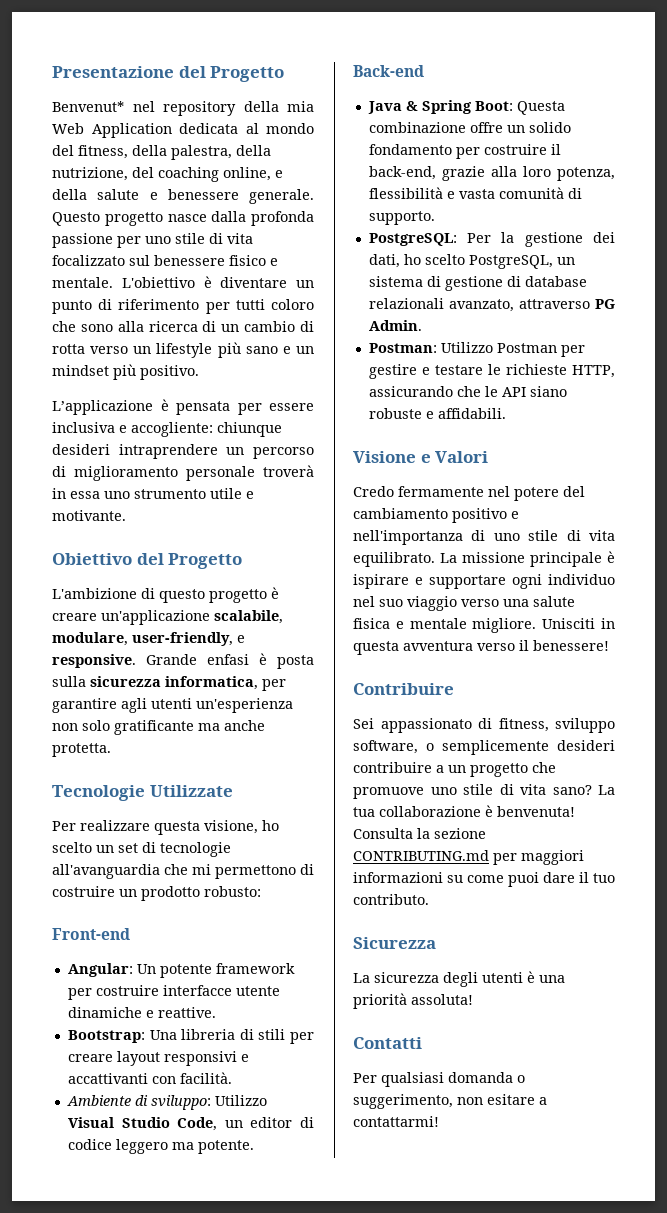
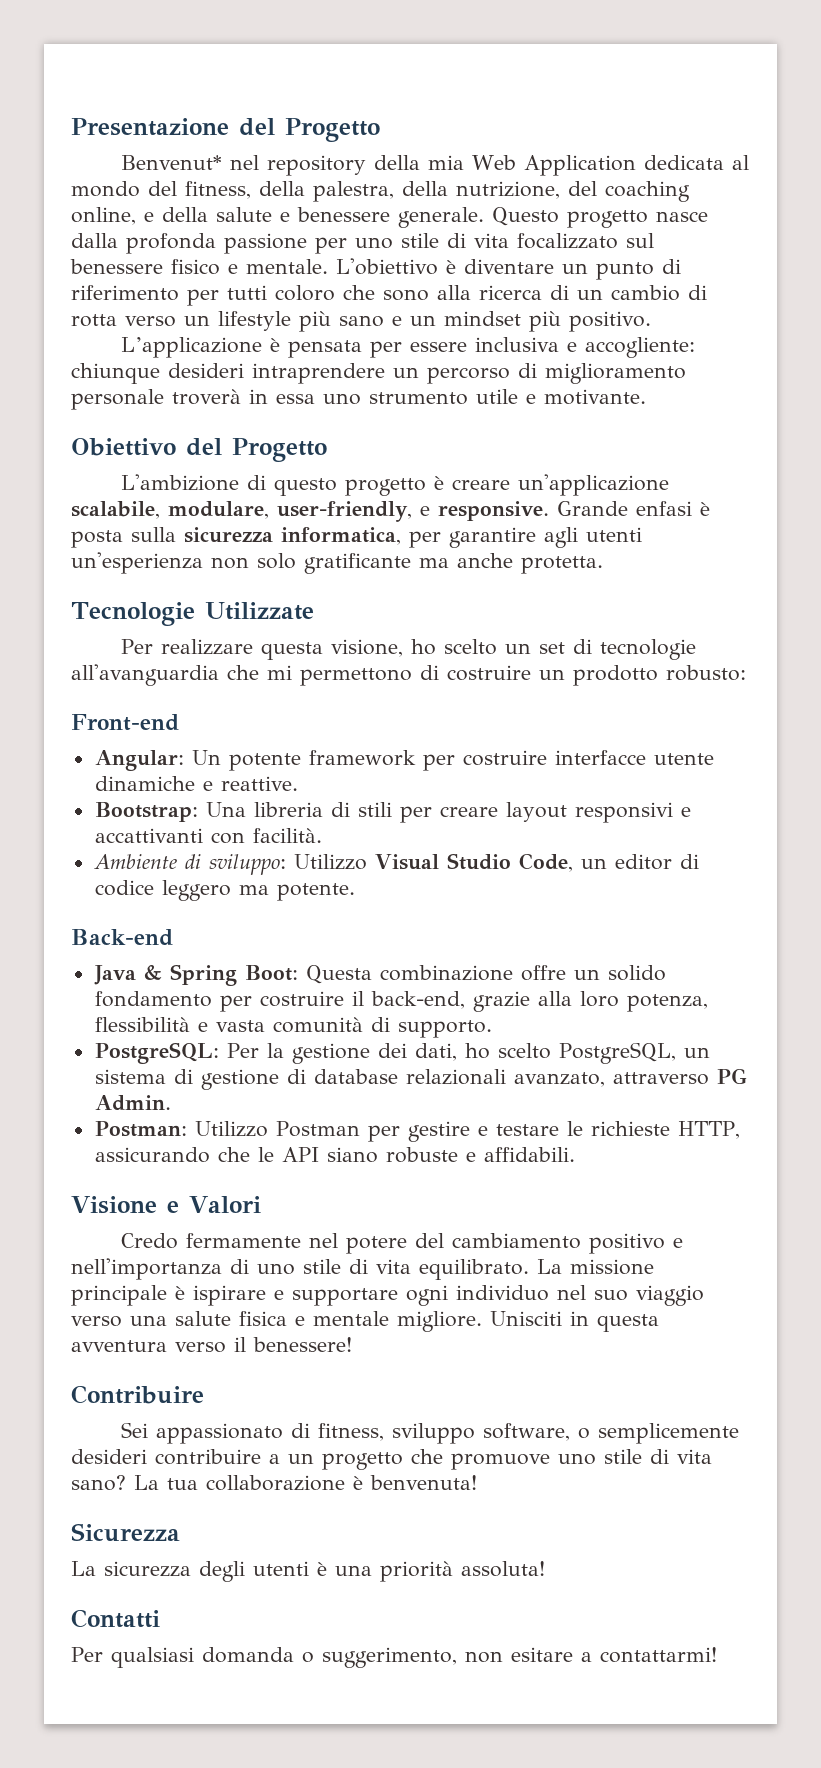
- Consulta la sezione CONTRIBUTING.md per maggiori informazioni su come puoi dare il tuo contributo.

